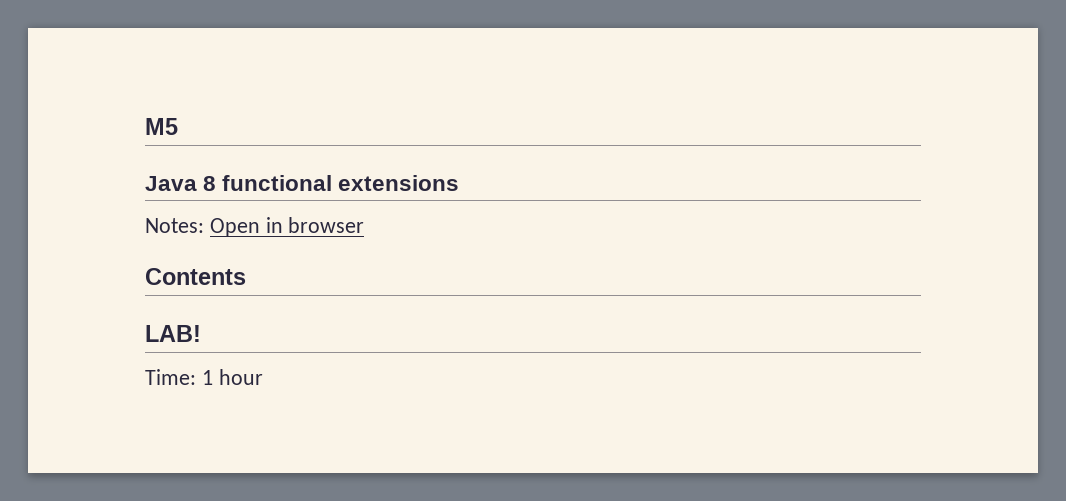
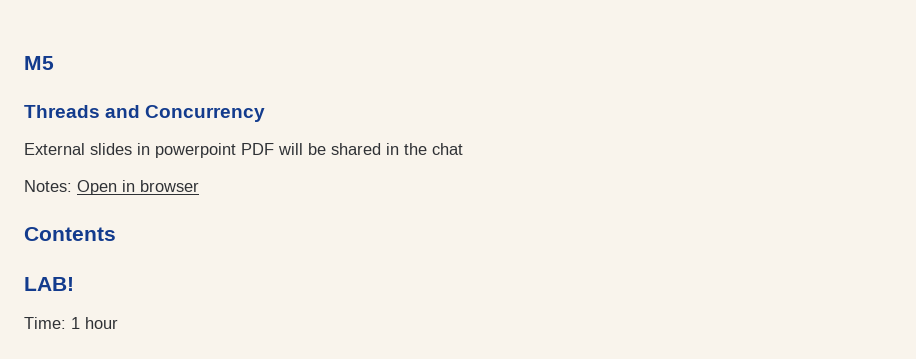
- Java 8 functional extensions
+ Threads and Concurrency
+ External slides in powerpoint PDF will be shared in the chat

